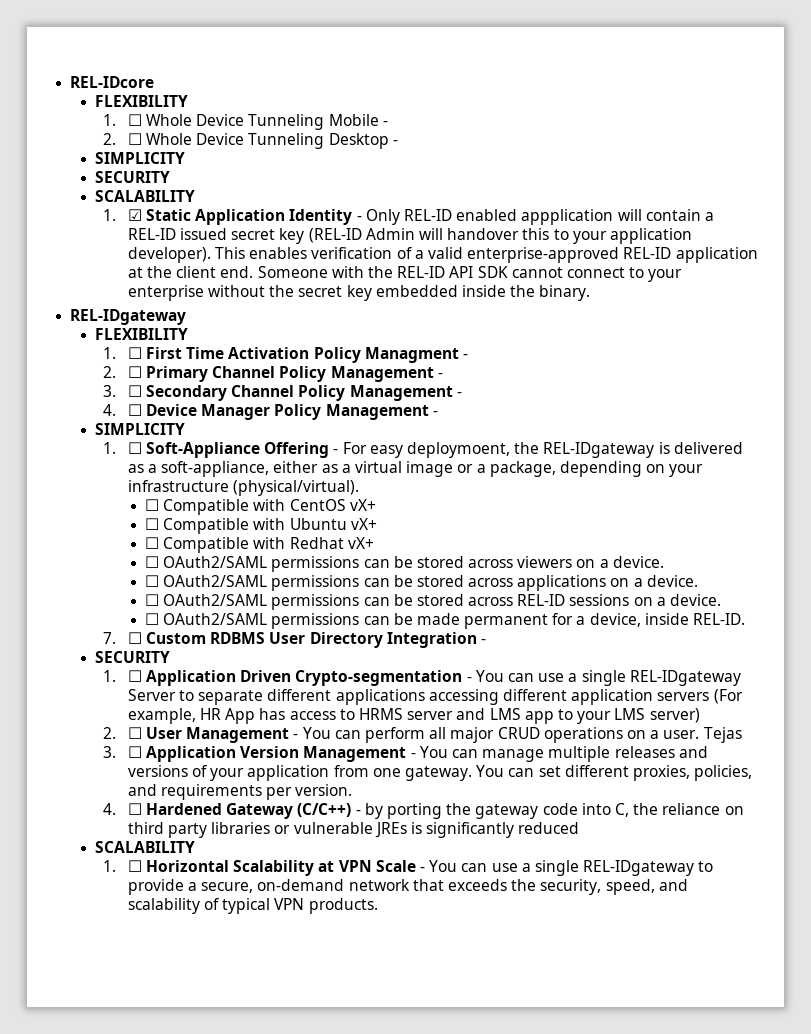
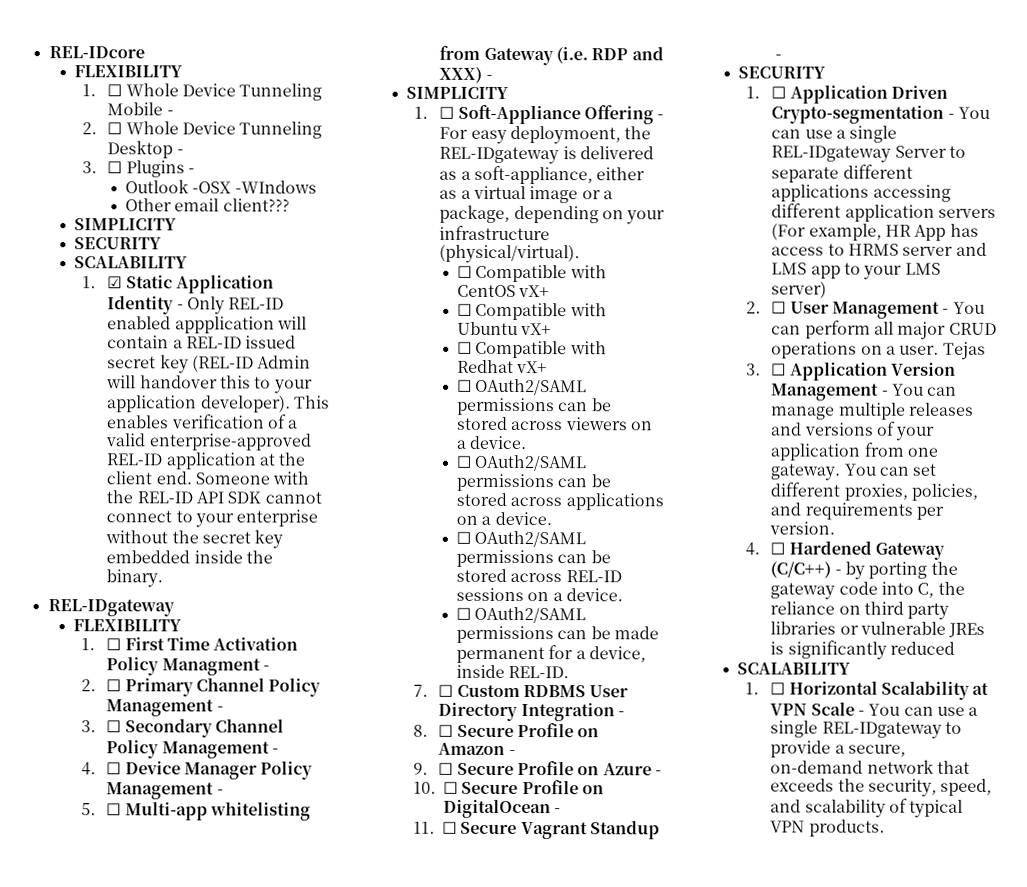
+ 3. ☐ Plugins -
+ Outlook -OSX -WIndows
+ Other email client???
+ 5. ☐ Multi-app whitelisting from Gateway (i.e. RDP and XXX) -
+ 8. ☐ Secure Profile on Amazon -
+ 9. ☐ Secure Profile on Azure -
+ 10. ☐ Secure Profile on DigitalOcean -
+ 11. ☐ Secure Vagrant Standup -

